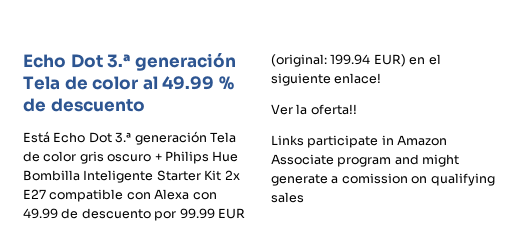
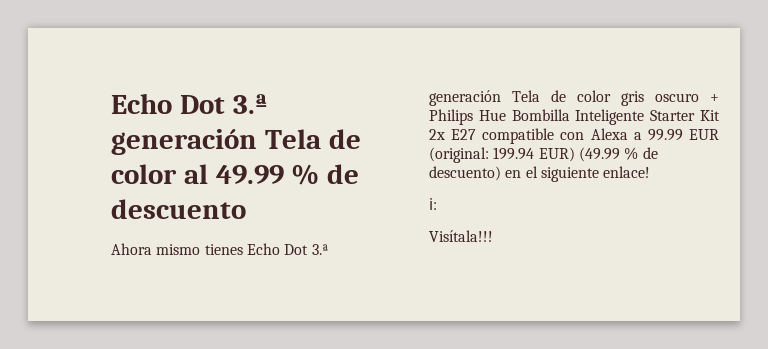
- Está Echo Dot 3.ª generación Tela de color gris oscuro + Philips Hue Bombilla Inteligente Starter Kit 2x E27 compatible con Alexa con 49.99 de descuento por 99.99 EUR (original: 199.94 EUR) en el siguiente enlace!
+ Ahora mismo tienes Echo Dot 3.ª generación Tela de color gris oscuro + Philips Hue Bombilla Inteligente Starter Kit 2x E27 compatible con Alexa a 99.99 EUR (original: 199.94 EUR) (49.99 % de descuento) en el siguiente enlace!
- Ver la oferta!!
- Links participate in Amazon Associate program and might generate a comission on qualifying sales
+ ℹ:
+ Visítala!!!

